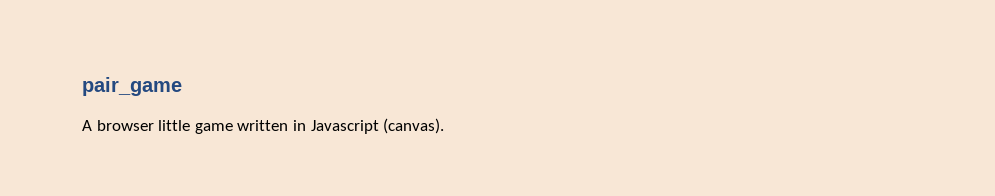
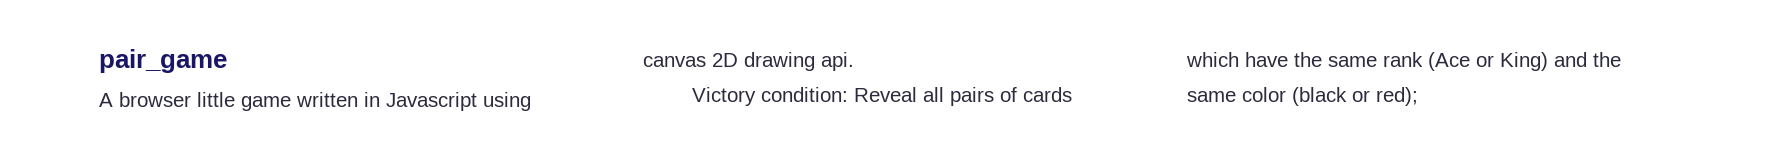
- A browser little game written in Javascript (canvas).
+ A browser little game written in Javascript using canvas 2D drawing api.
+ Victory condition: Reveal all pairs of cards which have the same rank (Ace or King) and the same color (black or red);

